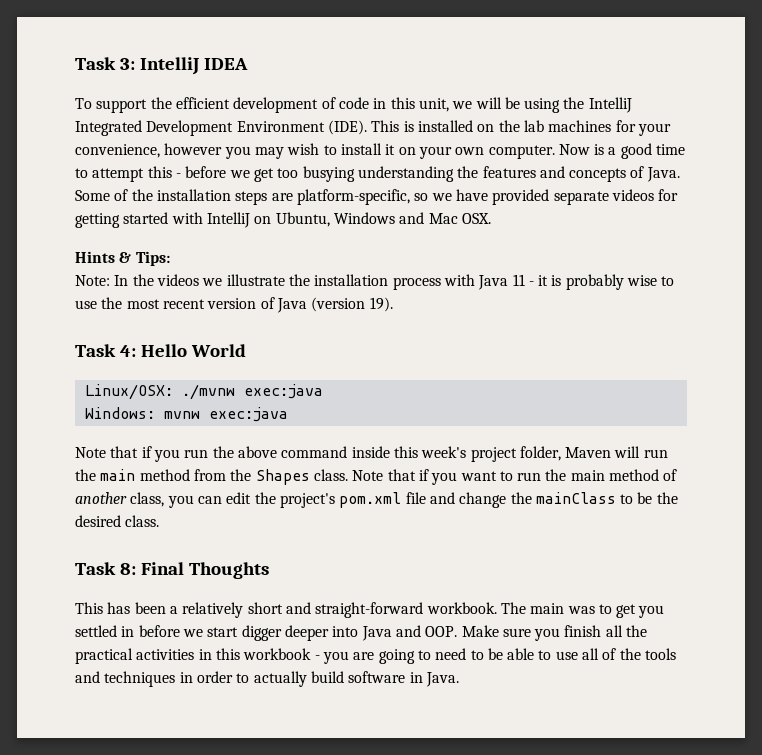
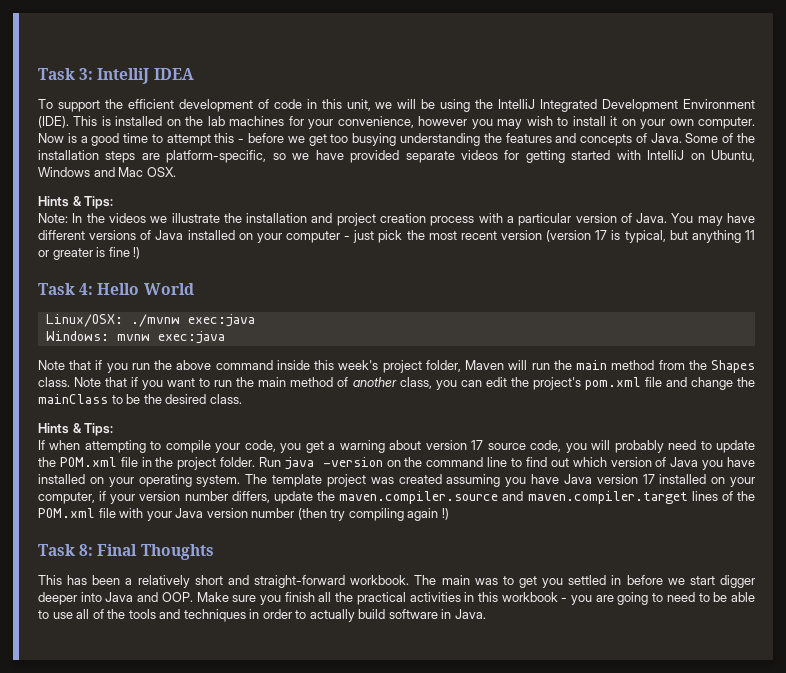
- Note: In the videos we illustrate the installation process with Java 11 - it is probably wise to use the most recent version of Java (version 19).
+ Note: In the videos we illustrate the installation and project creation process with a particular version of Java. You may have different versions of Java installed on your computer - just pick the most recent version (version 17 is typical, but anything 11 or greater is fine !)
  Note that if you want to run the main method of another class, you can edit the project's pom.xml file and change the mainClass to be the desired class.
+ Hints & Tips:
+ If when attempting to compile your code, you get a warning about version 17 source code, you will probably need to update the POM.xml file in the project folder. Run java -version on the command line to find out which version of Java you have installed on your operating system. The template project was created assuming you have Java version 17 installed on your computer, if your version number differs, update the maven.compiler.source and maven.compiler.target lines of the POM.xml file with your Java version number (then try compiling again !)

